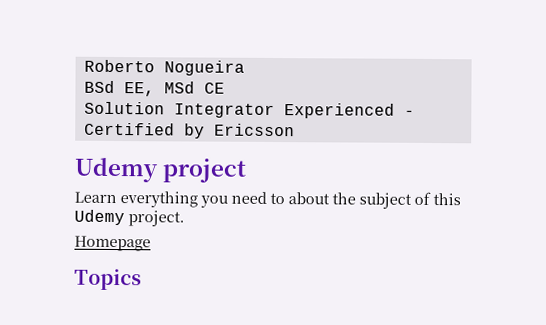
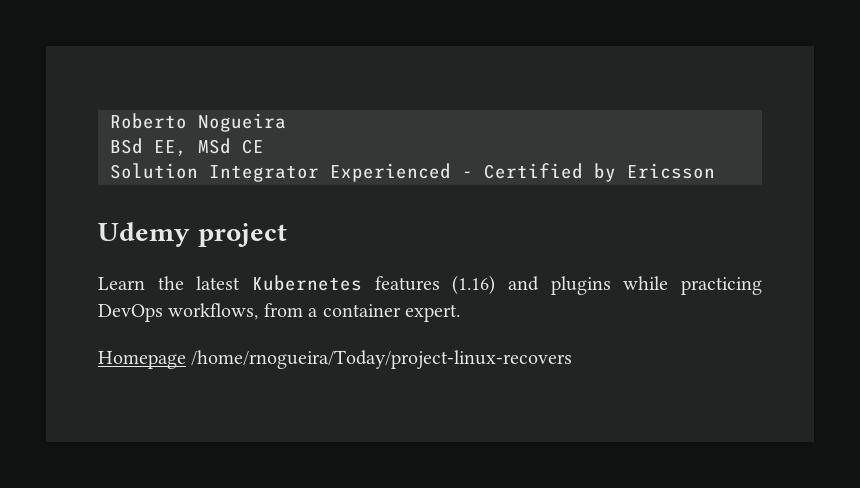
- Learn everything you need to about the subject of this Udemy project.
+ Learn the latest Kubernetes features (1.16) and plugins while practicing DevOps workflows, from a container expert.
- Homepage
- Topics
+ Homepage /home/rnogueira/Today/project-linux-recovers

